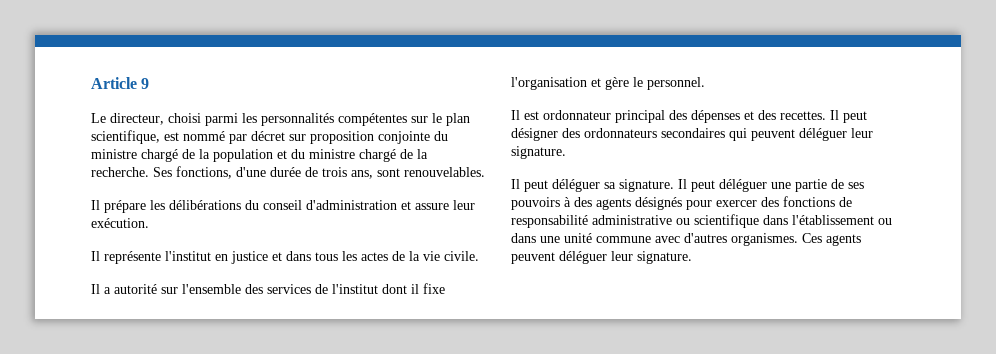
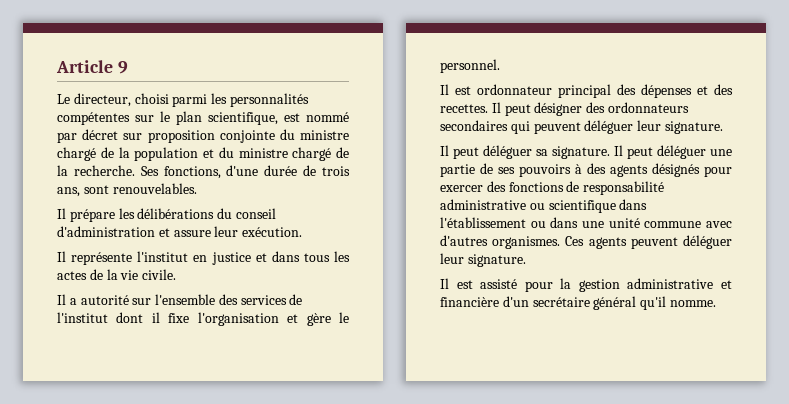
+ Il est assisté pour la gestion administrative et financière d'un secrétaire général qu'il nomme.

